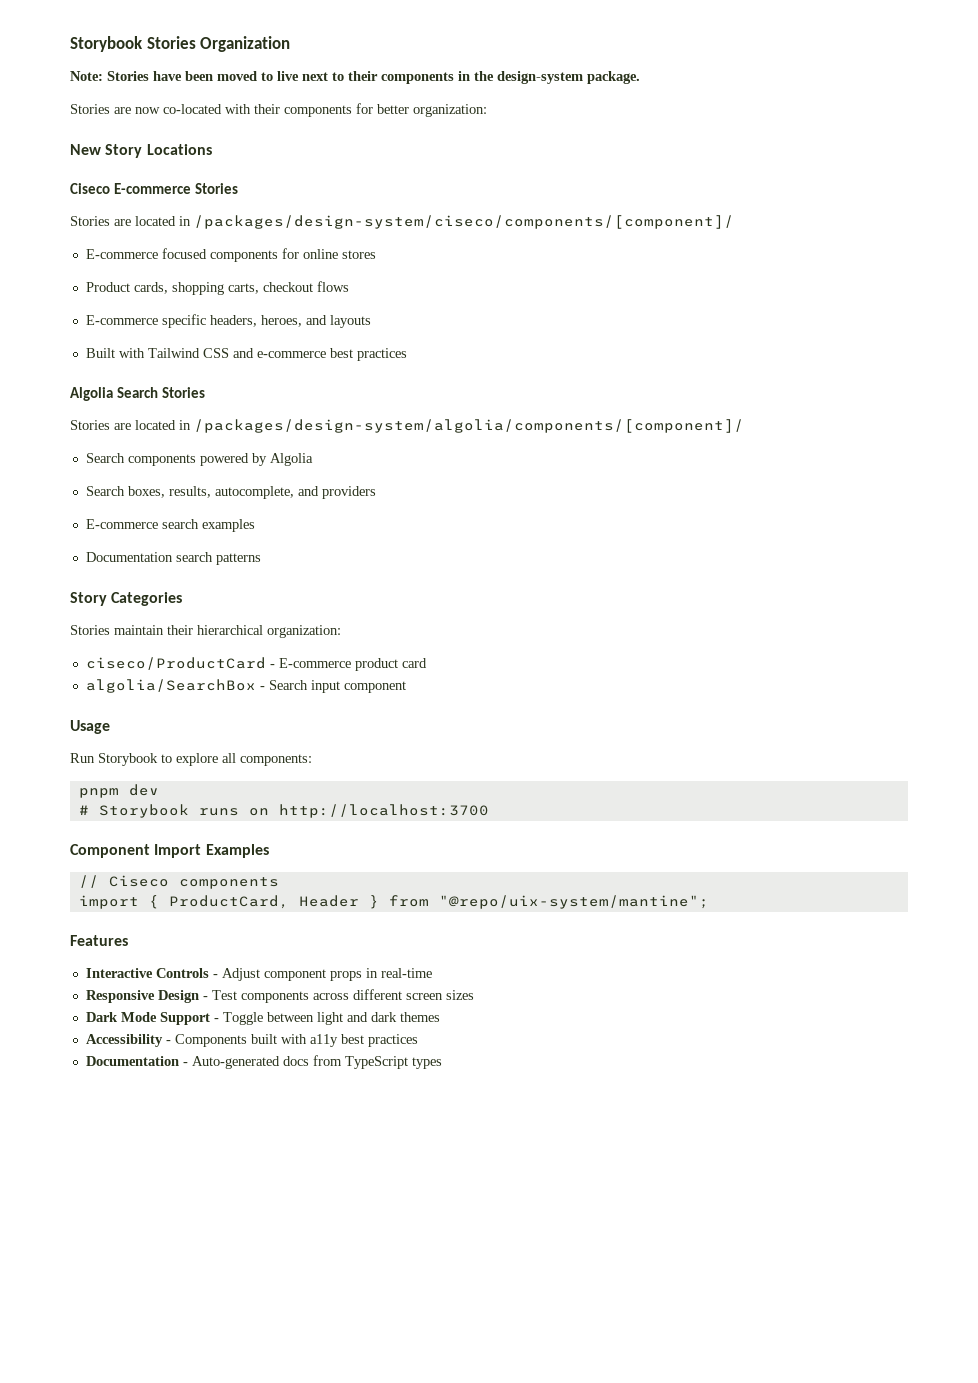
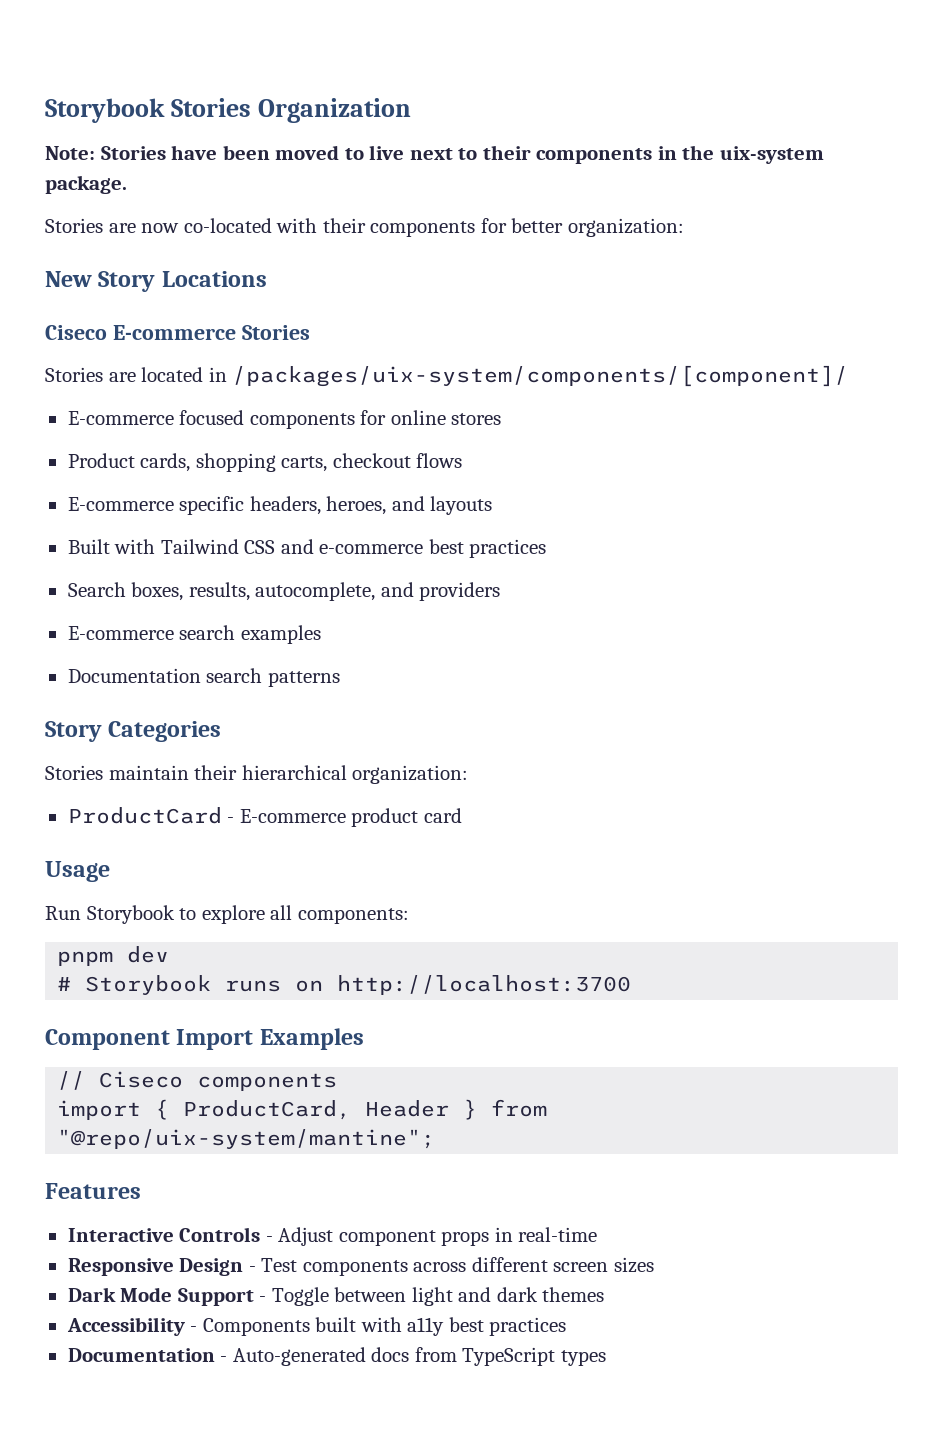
- Note: Stories have been moved to live next to their components in the design-system package.
+ Note: Stories have been moved to live next to their components in the uix-system package.
- Stories are located in /packages/design-system/ciseco/components/[component]/
+ Stories are located in /packages/uix-system/components/[component]/
- Algolia Search Stories
- Stories are located in /packages/design-system/algolia/components/[component]/
- Search components powered by Algolia
- ciseco/ProductCard - E-commerce product card
+ ProductCard - E-commerce product card
- algolia/SearchBox - Search input component

